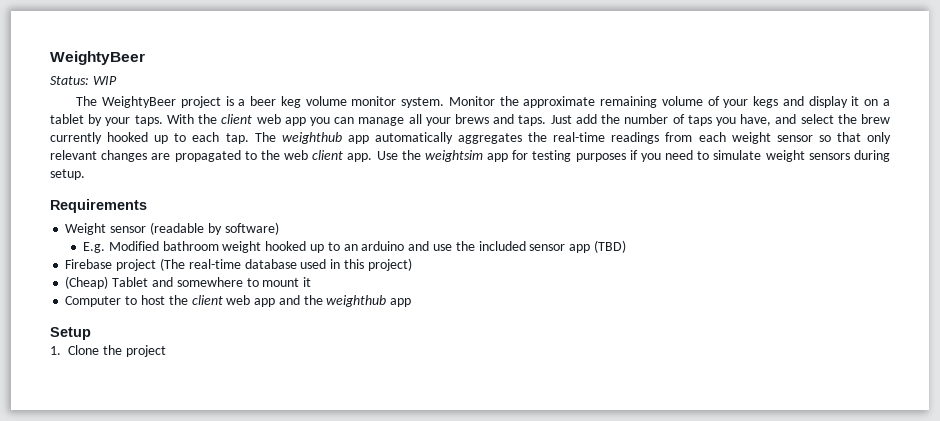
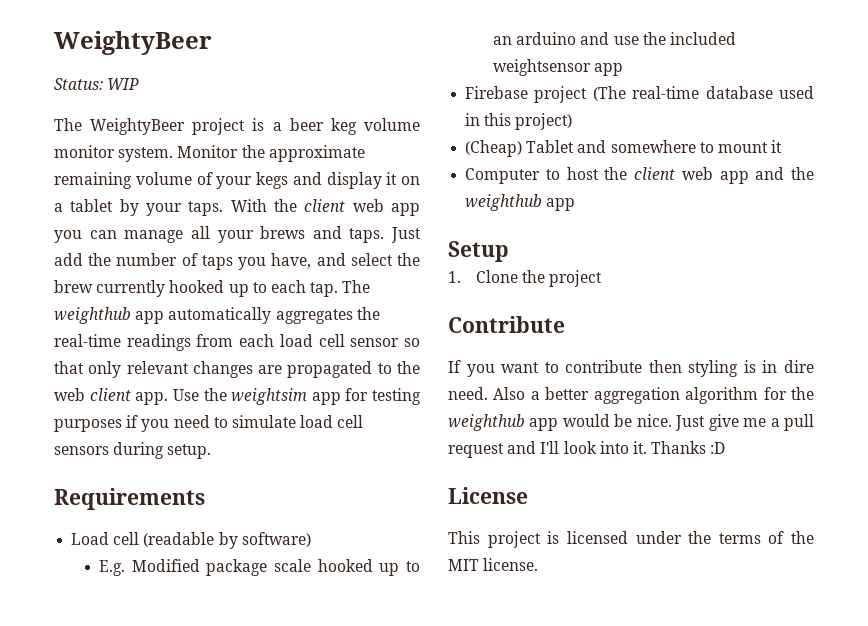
- The weighthub app automatically aggregates the real-time readings from each weight sensor so that only relevant changes are propagated to the web client app.
+ The weighthub app automatically aggregates the real-time readings from each load cell sensor so that only relevant changes are propagated to the web client app.
- Use the weightsim app for testing purposes if you need to simulate weight sensors during setup.
+ Use the weightsim app for testing purposes if you need to simulate load cell sensors during setup.
- Weight sensor (readable by software)
+ Load cell (readable by software)
- E.g. Modified bathroom weight hooked up to an arduino and use the included sensor app (TBD)
+ E.g. Modified package scale hooked up to an arduino and use the included weightsensor app
+ Contribute
+ If you want to contribute then styling is in dire need. Also a better aggregation algorithm for the weighthub app would be nice. Just give me a pull request and I'll look into it. Thanks :D
+ License
+ This project is licensed under the terms of the MIT license.

